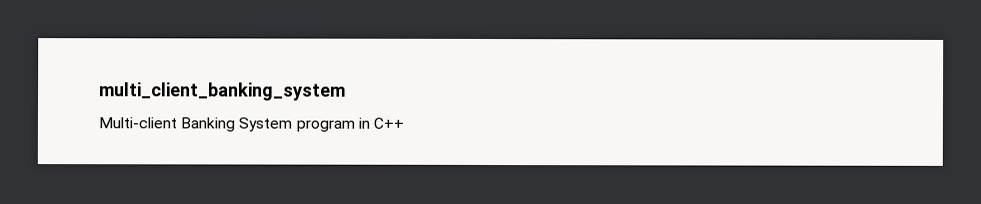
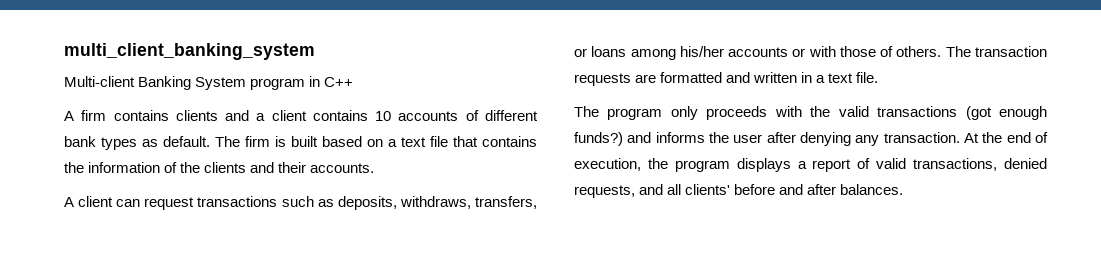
+ A firm contains clients and a client contains 10 accounts of different bank types as default. The firm is built based on a text file that contains the information of the clients and their accounts.
+ A client can request transactions such as deposits, withdraws, transfers, or loans among his/her accounts or with those of others. The transaction requests are formatted and written in a text file.
+ The program only proceeds with the valid transactions (got enough funds?) and informs the user after denying any transaction. At the end of execution, the program displays a report of valid transactions, denied requests, and all clients' before and after balances.

